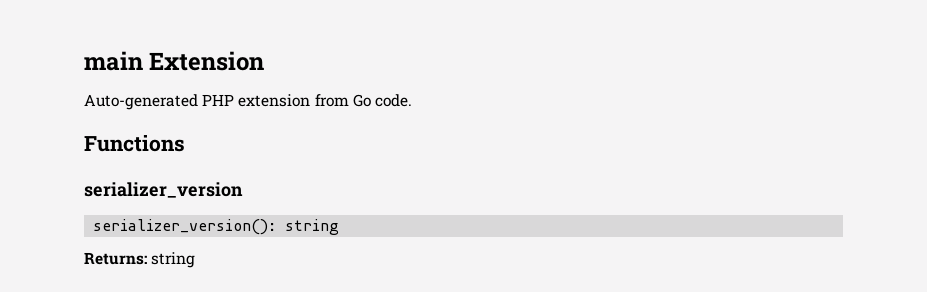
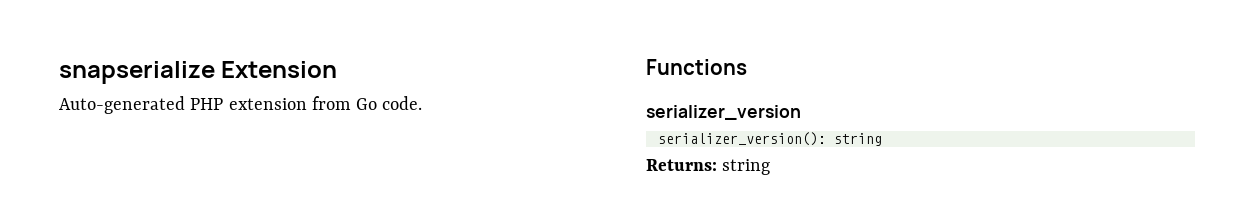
- main Extension
+ snapserialize Extension

